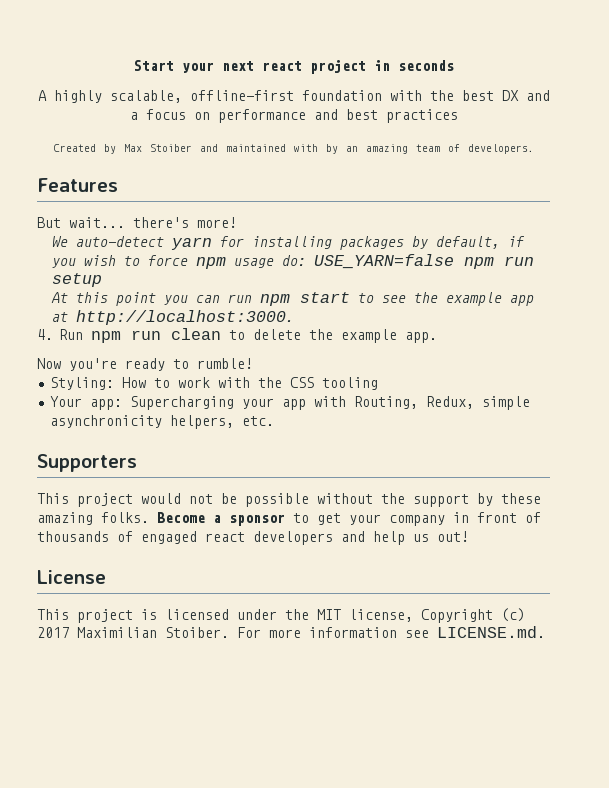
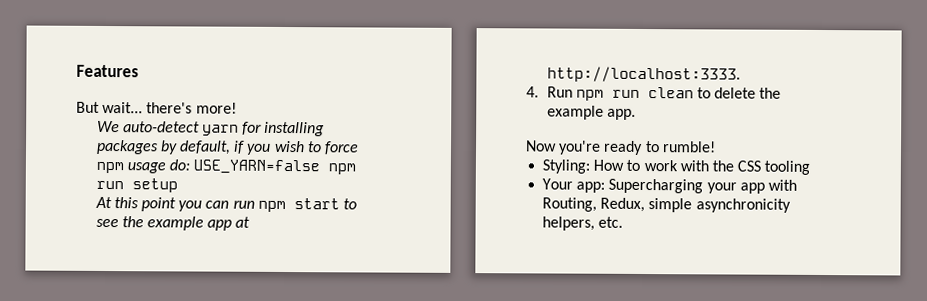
- Start your next react project in seconds
- A highly scalable, offline-first foundation with the best DX and a focus on performance and best practices
- Created by Max Stoiber and maintained with by an amazing team of developers.
- At this point you can run npm start to see the example app at http://localhost:3000.
+ At this point you can run npm start to see the example app at http://localhost:3333.
- Supporters
- This project would not be possible without the support by these amazing folks. Become a sponsor to get your company in front of thousands of engaged react developers and help us out!
- License
- This project is licensed under the MIT license, Copyright (c) 2017 Maximilian Stoiber. For more information see LICENSE.md.

